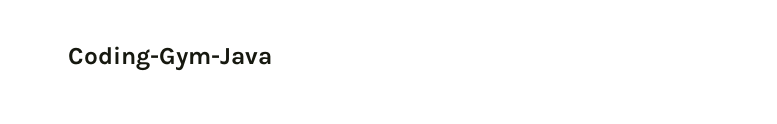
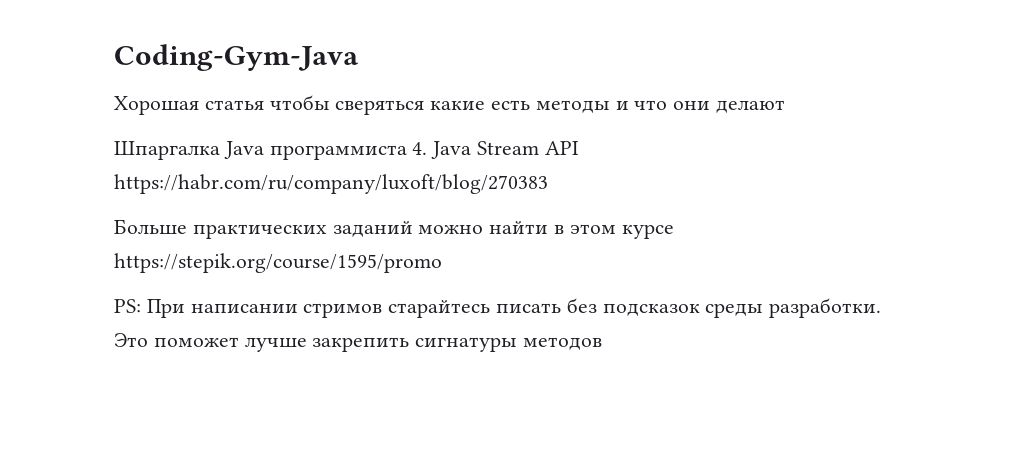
+ Хорошая статья чтобы сверяться какие есть методы и что они делают
+ Шпаргалка Java программиста 4. Java Stream API https://habr.com/ru/company/luxoft/blog/270383
+ Больше практических заданий можно найти в этом курсе https://stepik.org/course/1595/promo
+ PS: При написании стримов старайтесь писать без подсказок среды разработки. Это поможет лучше закрепить сигнатуры методов

